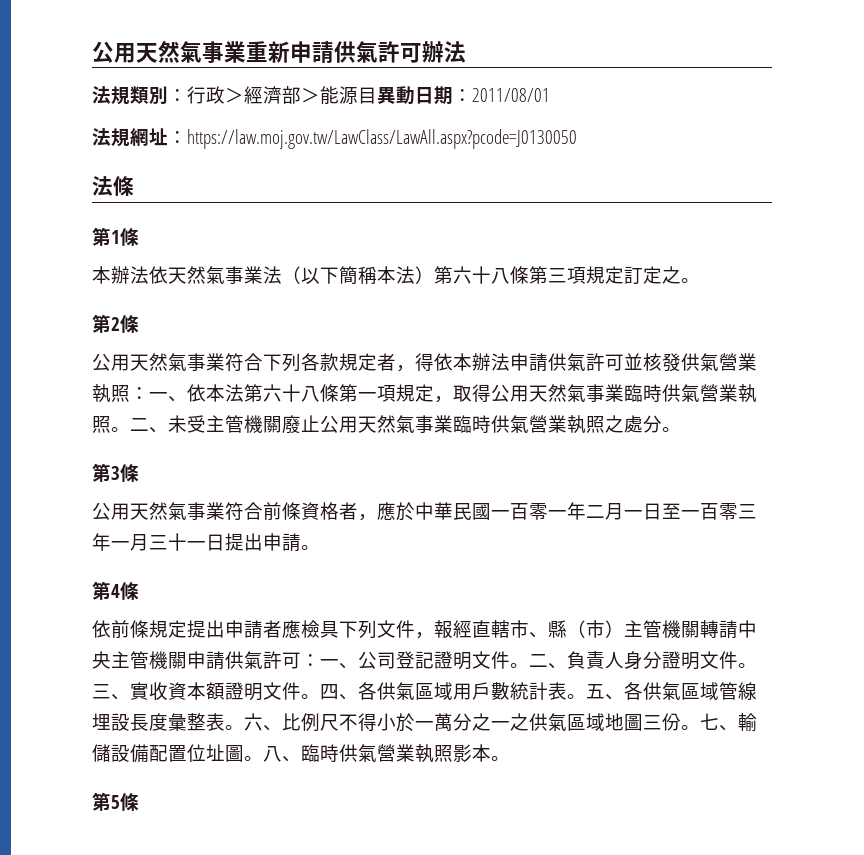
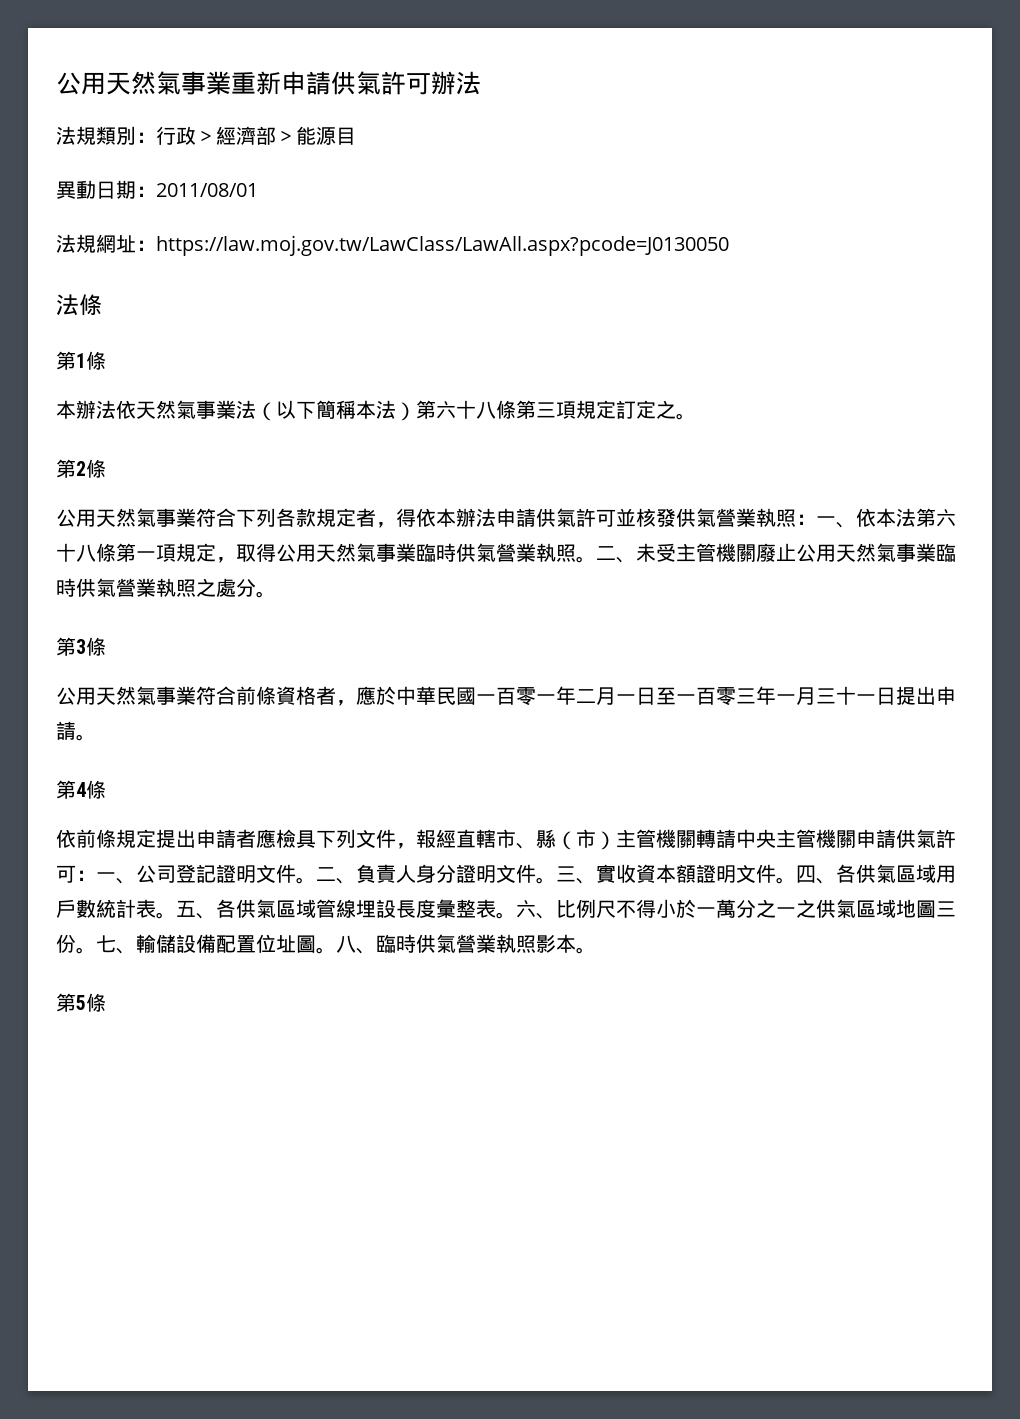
- 法規類別：行政＞經濟部＞能源目異動日期：2011/08/01
+ 法規類別：行政＞經濟部＞能源目
+ 異動日期：2011/08/01

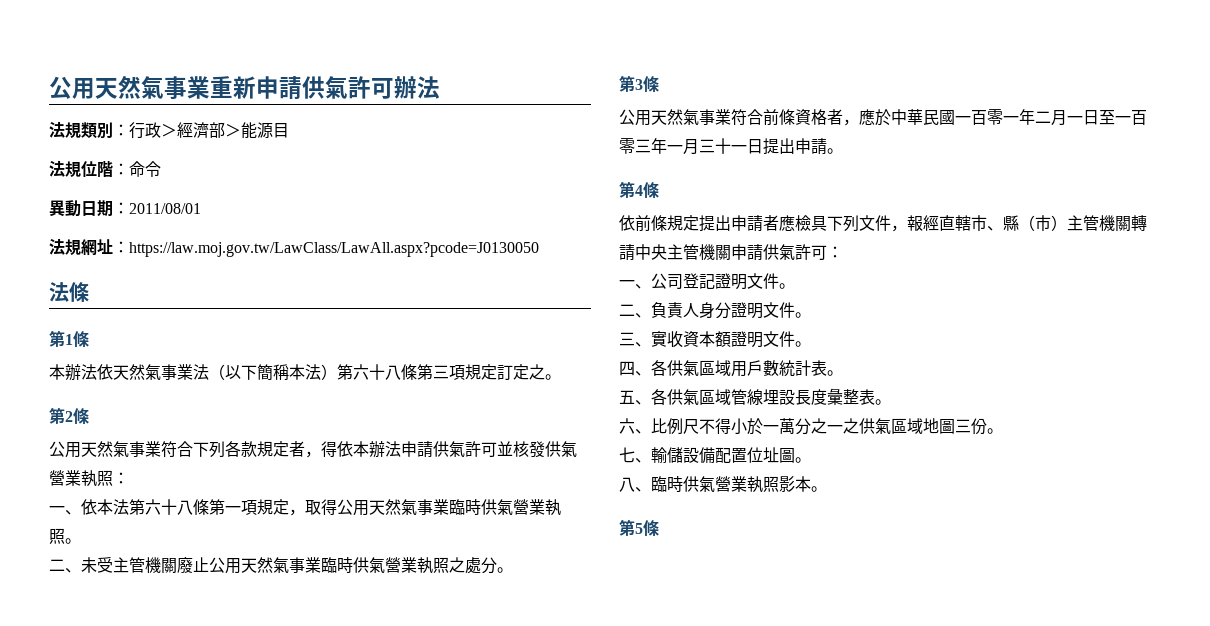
+ 法規位階：命令
- 公用天然氣事業符合下列各款規定者，得依本辦法申請供氣許可並核發供氣營業執照：一、依本法第六十八條第一項規定，取得公用天然氣事業臨時供氣營業執照。二、未受主管機關廢止公用天然氣事業臨時供氣營業執照之處分。
+ 公用天然氣事業符合下列各款規定者，得依本辦法申請供氣許可並核發供氣營業執照：
+ 一、依本法第六十八條第一項規定，取得公用天然氣事業臨時供氣營業執照。
+ 二、未受主管機關廢止公用天然氣事業臨時供氣營業執照之處分。
- 依前條規定提出申請者應檢具下列文件，報經直轄市、縣（市）主管機關轉請中央主管機關申請供氣許可：一、公司登記證明文件。二、負責人身分證明文件。三、實收資本額證明文件。四、各供氣區域用戶數統計表。五、各供氣區域管線埋設長度彙整表。六、比例尺不得小於一萬分之一之供氣區域地圖三份。七、輸儲設備配置位址圖。八、臨時供氣營業執照影本。
+ 依前條規定提出申請者應檢具下列文件，報經直轄市、縣（市）主管機關轉請中央主管機關申請供氣許可：
+ 一、公司登記證明文件。
+ 二、負責人身分證明文件。
+ 三、實收資本額證明文件。
+ 四、各供氣區域用戶數統計表。
+ 五、各供氣區域管線埋設長度彙整表。
+ 六、比例尺不得小於一萬分之一之供氣區域地圖三份。
+ 七、輸儲設備配置位址圖。
+ 八、臨時供氣營業執照影本。

